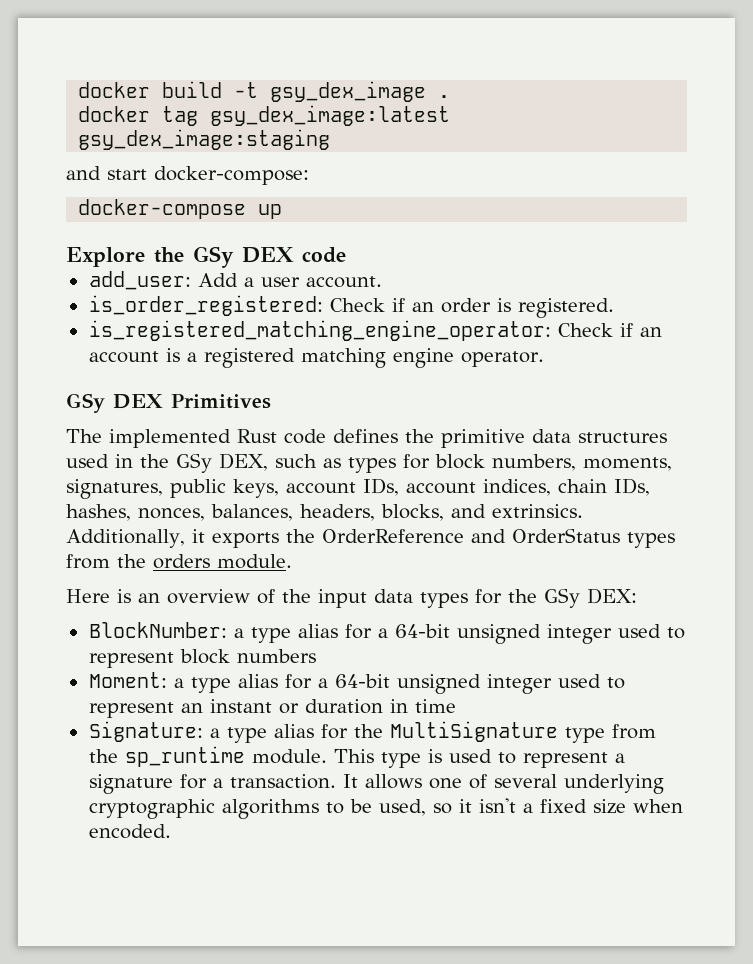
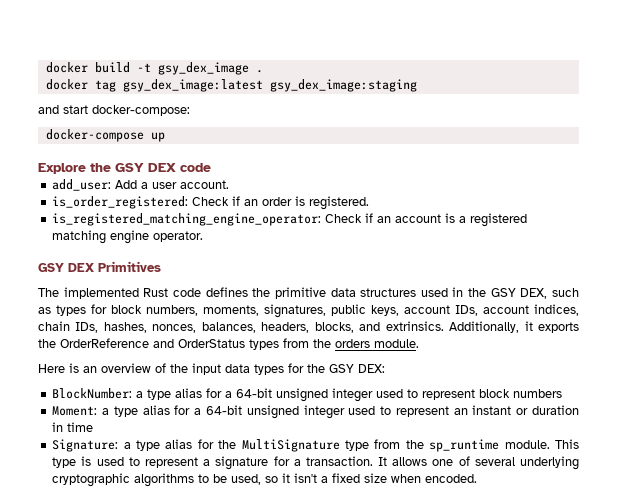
- Explore the GSy DEX code
+ Explore the GSY DEX code
- GSy DEX Primitives
+ GSY DEX Primitives
- The implemented Rust code defines the primitive data structures used in the GSy DEX, such as types for block numbers, moments, signatures, public keys, account IDs, account indices, chain IDs, hashes, nonces, balances, headers, blocks, and extrinsics.
+ The implemented Rust code defines the primitive data structures used in the GSY DEX, such as types for block numbers, moments, signatures, public keys, account IDs, account indices, chain IDs, hashes, nonces, balances, headers, blocks, and extrinsics.
- Here is an overview of the input data types for the GSy DEX:
+ Here is an overview of the input data types for the GSY DEX:

